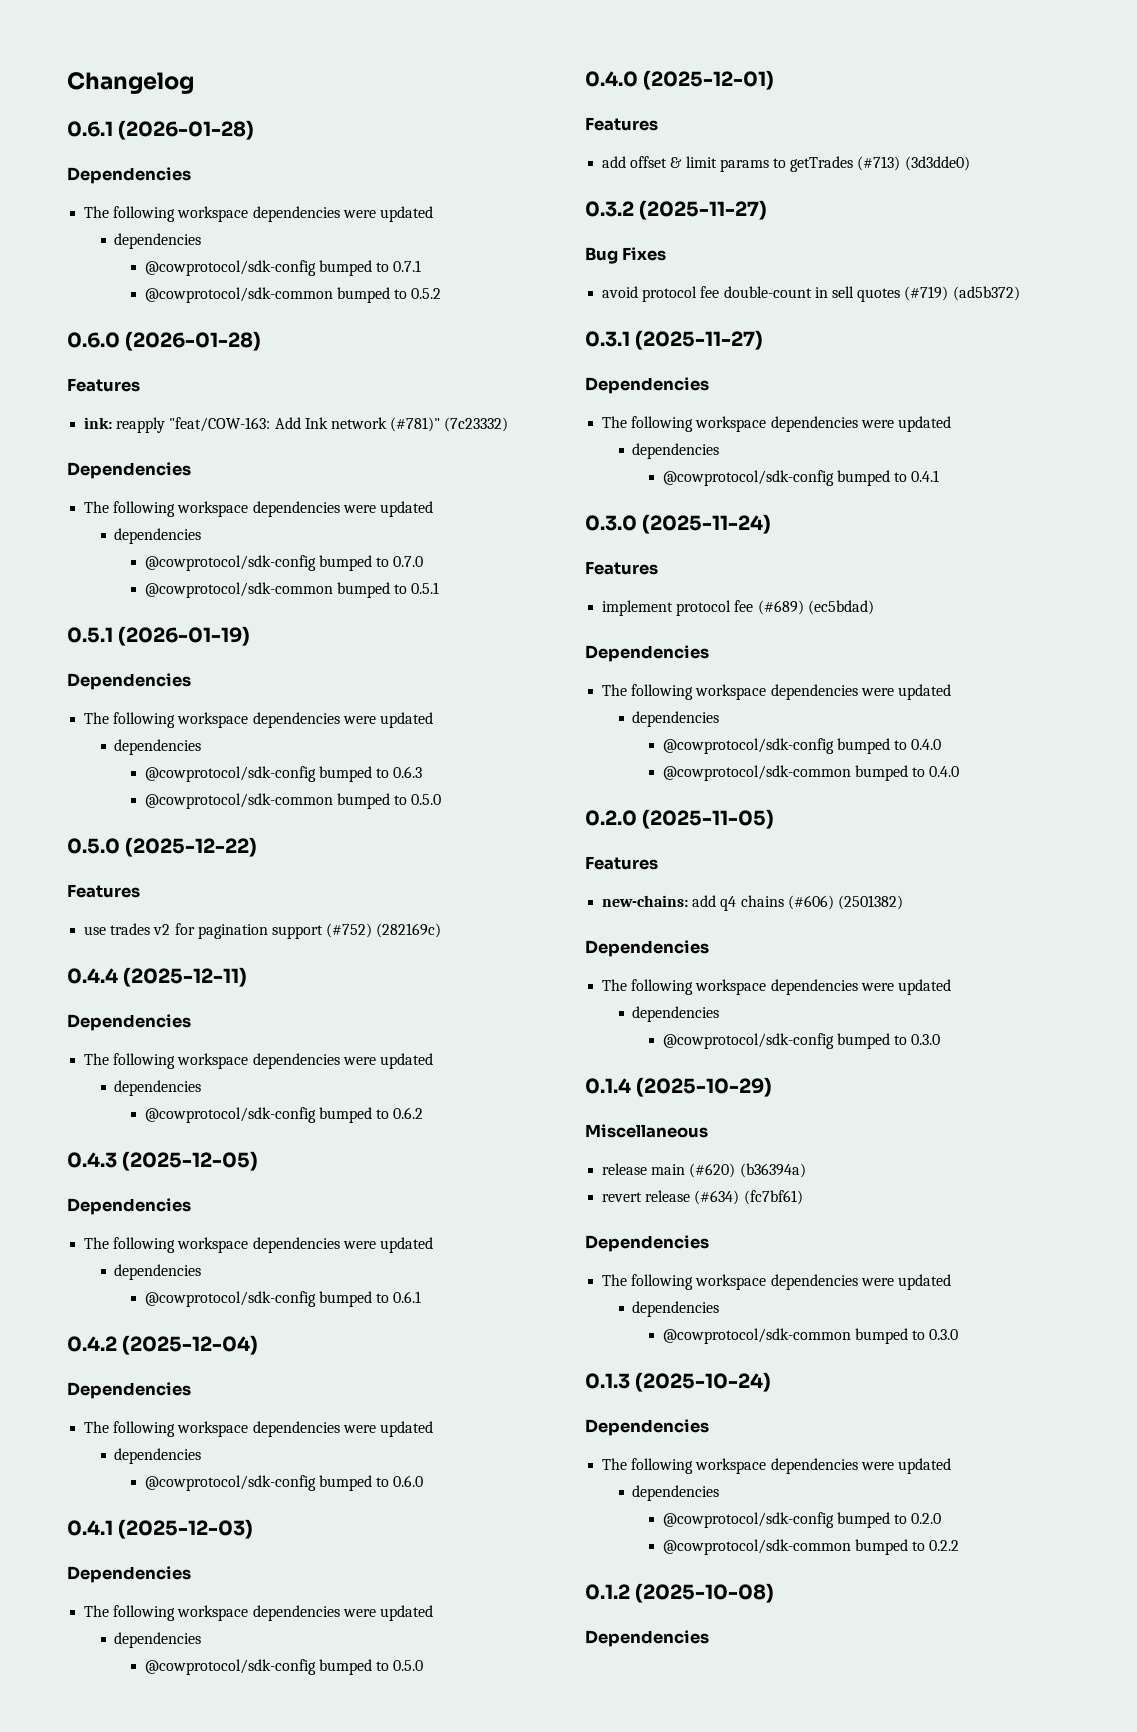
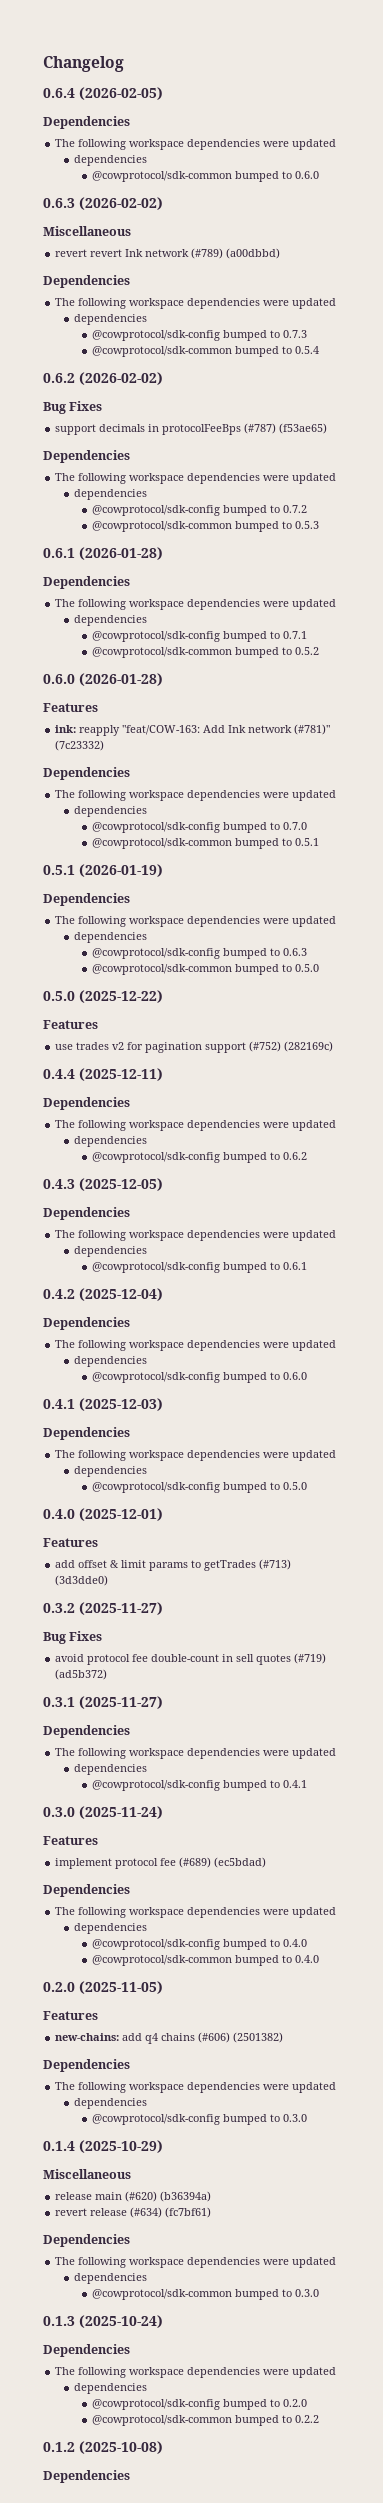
+ 0.6.4 (2026-02-05)
+ Dependencies
+ The following workspace dependencies were updated
+ dependencies
+ @cowprotocol/sdk-common bumped to 0.6.0
+ 0.6.3 (2026-02-02)
+ Miscellaneous
+ revert revert Ink network (#789) (a00dbbd)
+ Dependencies
+ The following workspace dependencies were updated
+ dependencies
+ @cowprotocol/sdk-config bumped to 0.7.3
+ @cowprotocol/sdk-common bumped to 0.5.4
+ 0.6.2 (2026-02-02)
+ Bug Fixes
+ support decimals in protocolFeeBps (#787) (f53ae65)
+ Dependencies
+ The following workspace dependencies were updated
+ dependencies
+ @cowprotocol/sdk-config bumped to 0.7.2
+ @cowprotocol/sdk-common bumped to 0.5.3

